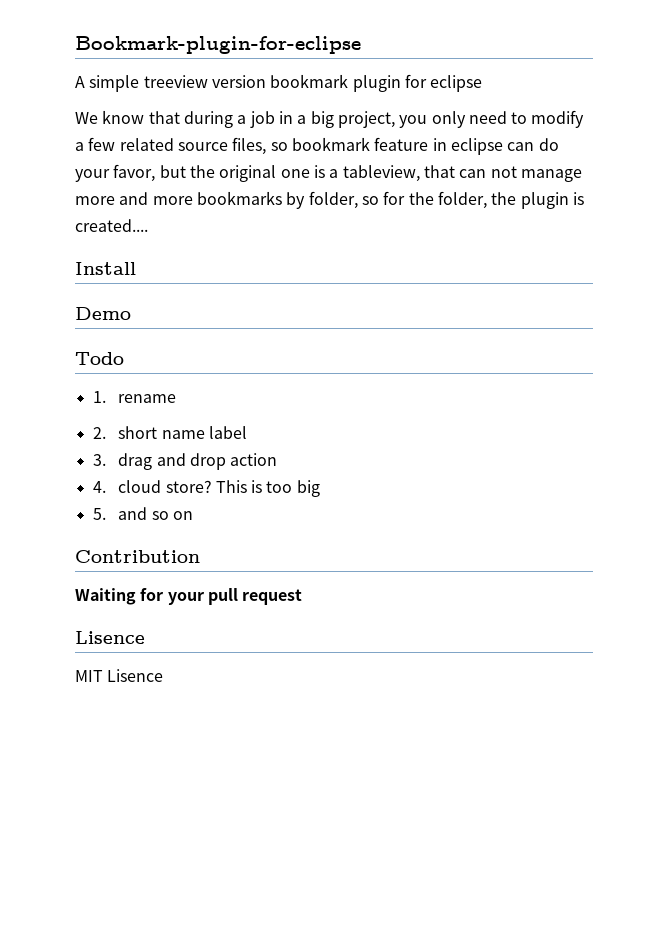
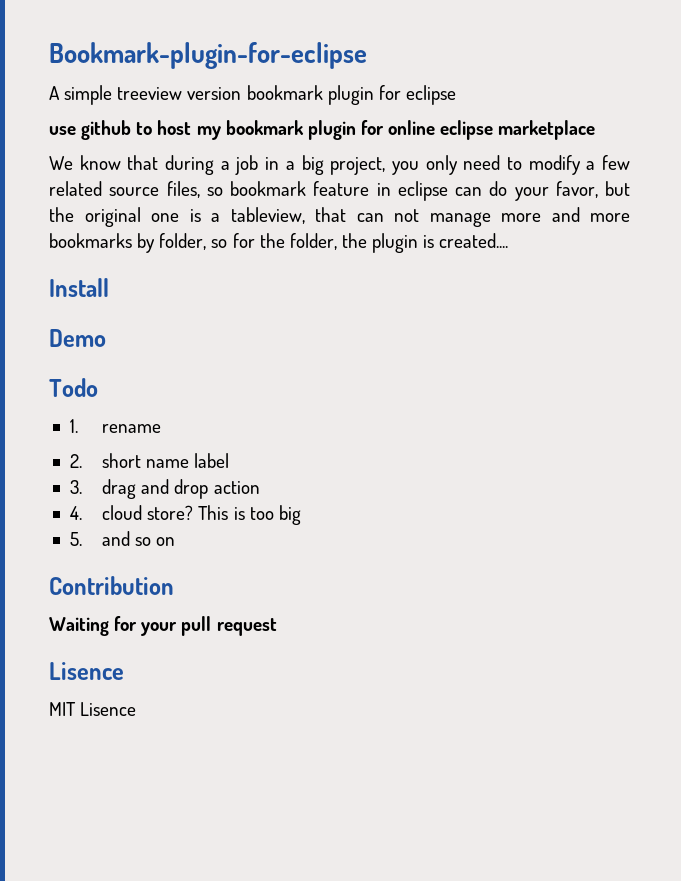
+ use github to host my bookmark plugin for online eclipse marketplace

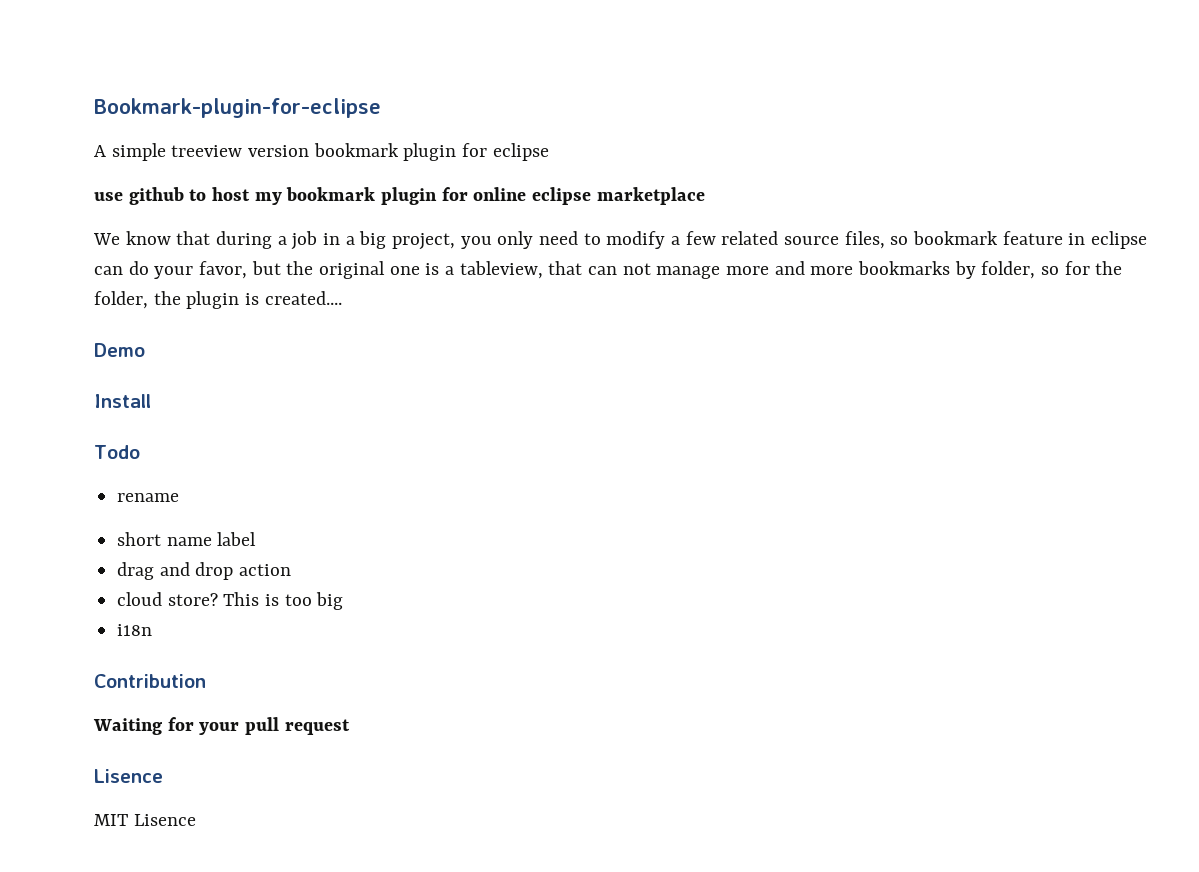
+ Demo
- Demo
- 1. rename
+ rename
- 2. short name label
+ short name label
- 3. drag and drop action
+ drag and drop action
- 4. cloud store?
+ cloud store?
- 5. and so on
+ i18n

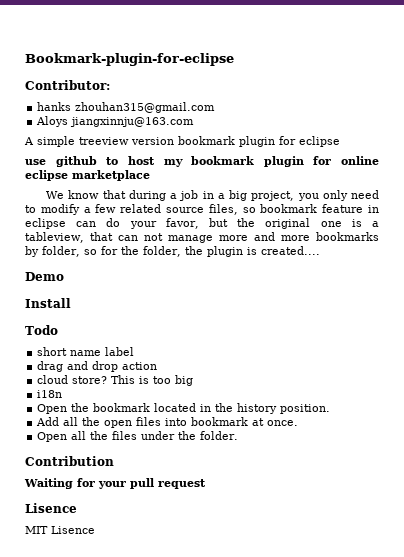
+ Contributor:
+ hanks zhouhan315@gmail.com
+ Aloys jiangxinnju@163.com
- rename
+ Open the bookmark located in the history position.
+ Add all the open files into bookmark at once.
+ Open all the files under the folder.

